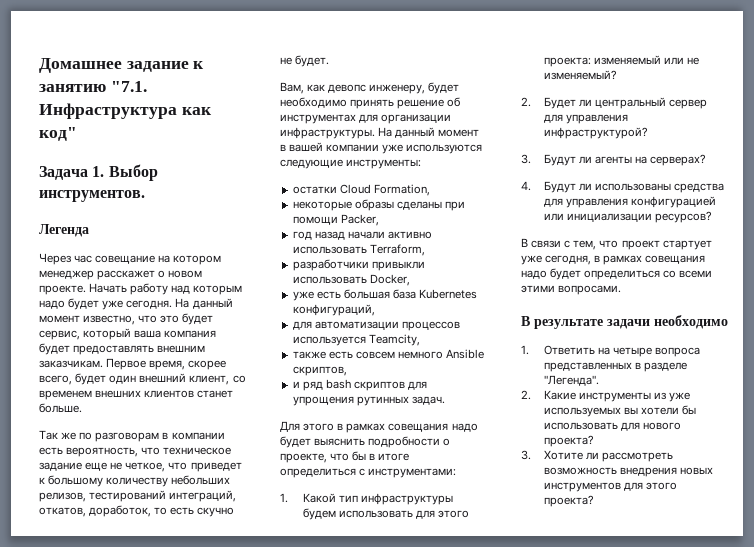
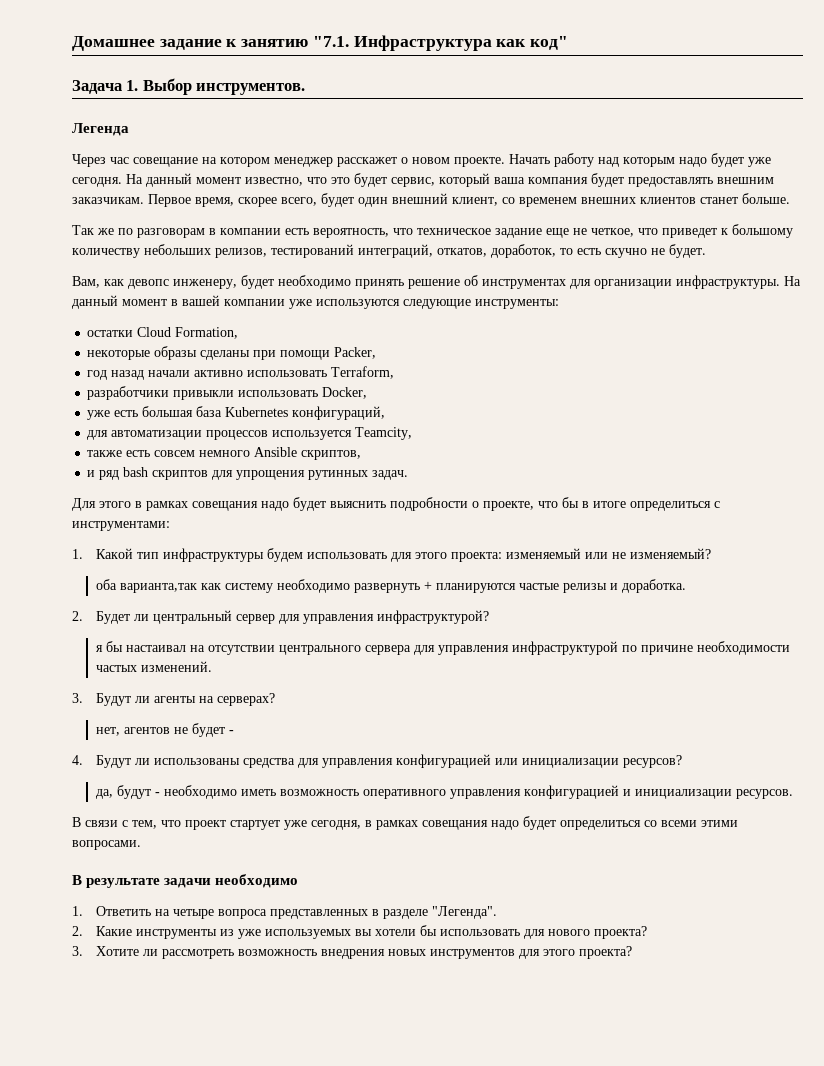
+ оба варианта,так как систему необходимо развернуть + планируются частые релизы и доработка.
+ я бы настаивал на отсутствии центрального сервера для управления инфраструктурой по причине необходимости частых изменений.
+ нет, агентов не будет -
+ да, будут - необходимо иметь возможность оперативного управления конфигурацией и инициализации ресурсов.

